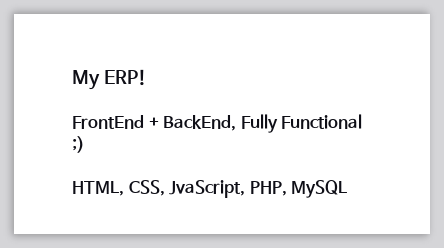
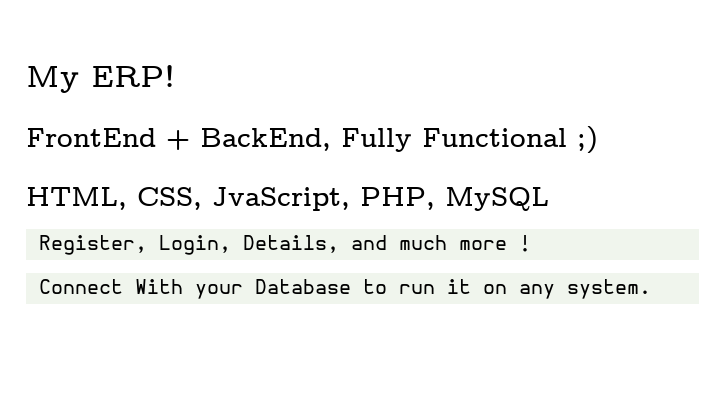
+ Register, Login, Details, and much more !
+ Connect With your Database to run it on any system.

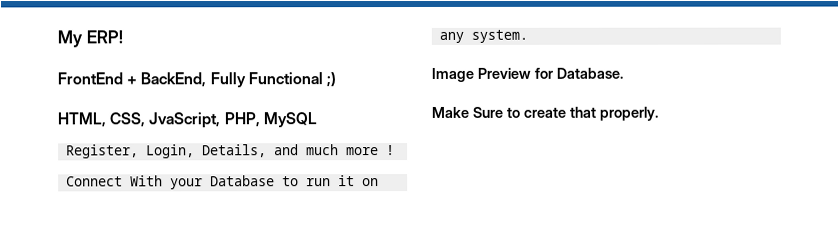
+ Image Preview for Database.
+ Make Sure to create that properly.

